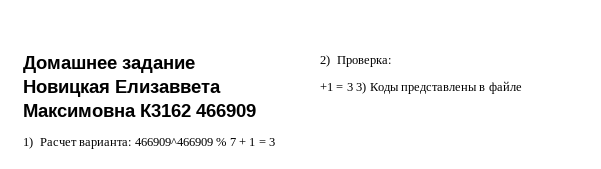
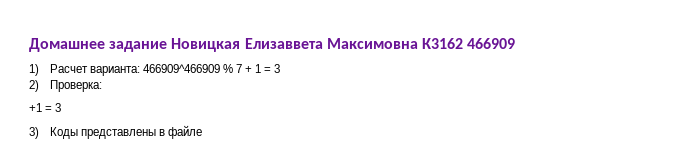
- +1 = 3 3) Коды представлены в файле
+ +1 = 3
+ 3) Коды представлены в файле

